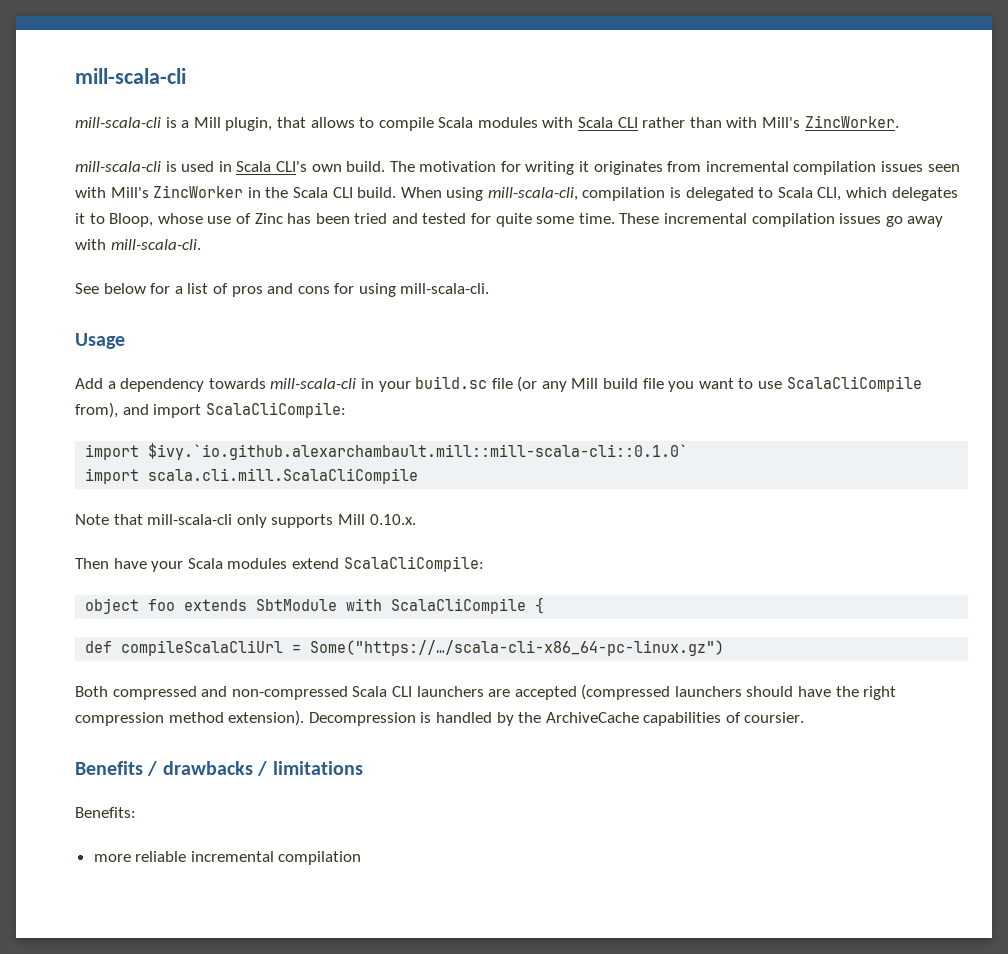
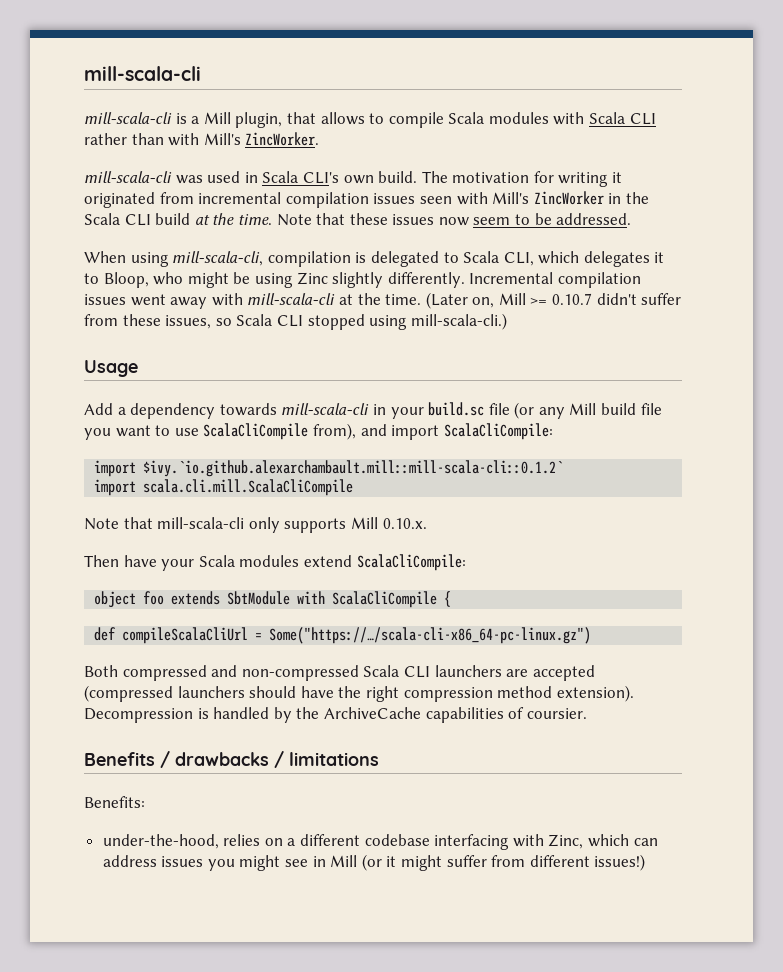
- mill-scala-cli is used in Scala CLI's own build.
+ mill-scala-cli was used in Scala CLI's own build.
- The motivation for writing it originates from incremental compilation issues seen with Mill's ZincWorker in the Scala CLI build. When using mill-scala-cli, compilation is delegated to Scala CLI, which delegates it to Bloop, whose use of Zinc has been tried and tested for quite some time. These incremental compilation issues go away with mill-scala-cli.
- See below for a list of pros and cons for using mill-scala-cli.
+ The motivation for writing it originated from incremental compilation issues seen with Mill's ZincWorker in the Scala CLI build at the time. Note that these issues now seem to be addressed.
+ When using mill-scala-cli, compilation is delegated to Scala CLI, which delegates it to Bloop, who might be using Zinc slightly differently. Incremental compilation issues went away with mill-scala-cli at the time. (Later on, Mill >= 0.10.7 didn't suffer from these issues, so Scala CLI stopped using mill-scala-cli.)
- import $ivy.`io.github.alexarchambault.mill::mill-scala-cli::0.1.0`
+ import $ivy.`io.github.alexarchambault.mill::mill-scala-cli::0.1.2`
- more reliable incremental compilation
+ under-the-hood, relies on a different codebase interfacing with Zinc, which can address issues you might see in Mill (or it might suffer from different issues!)

